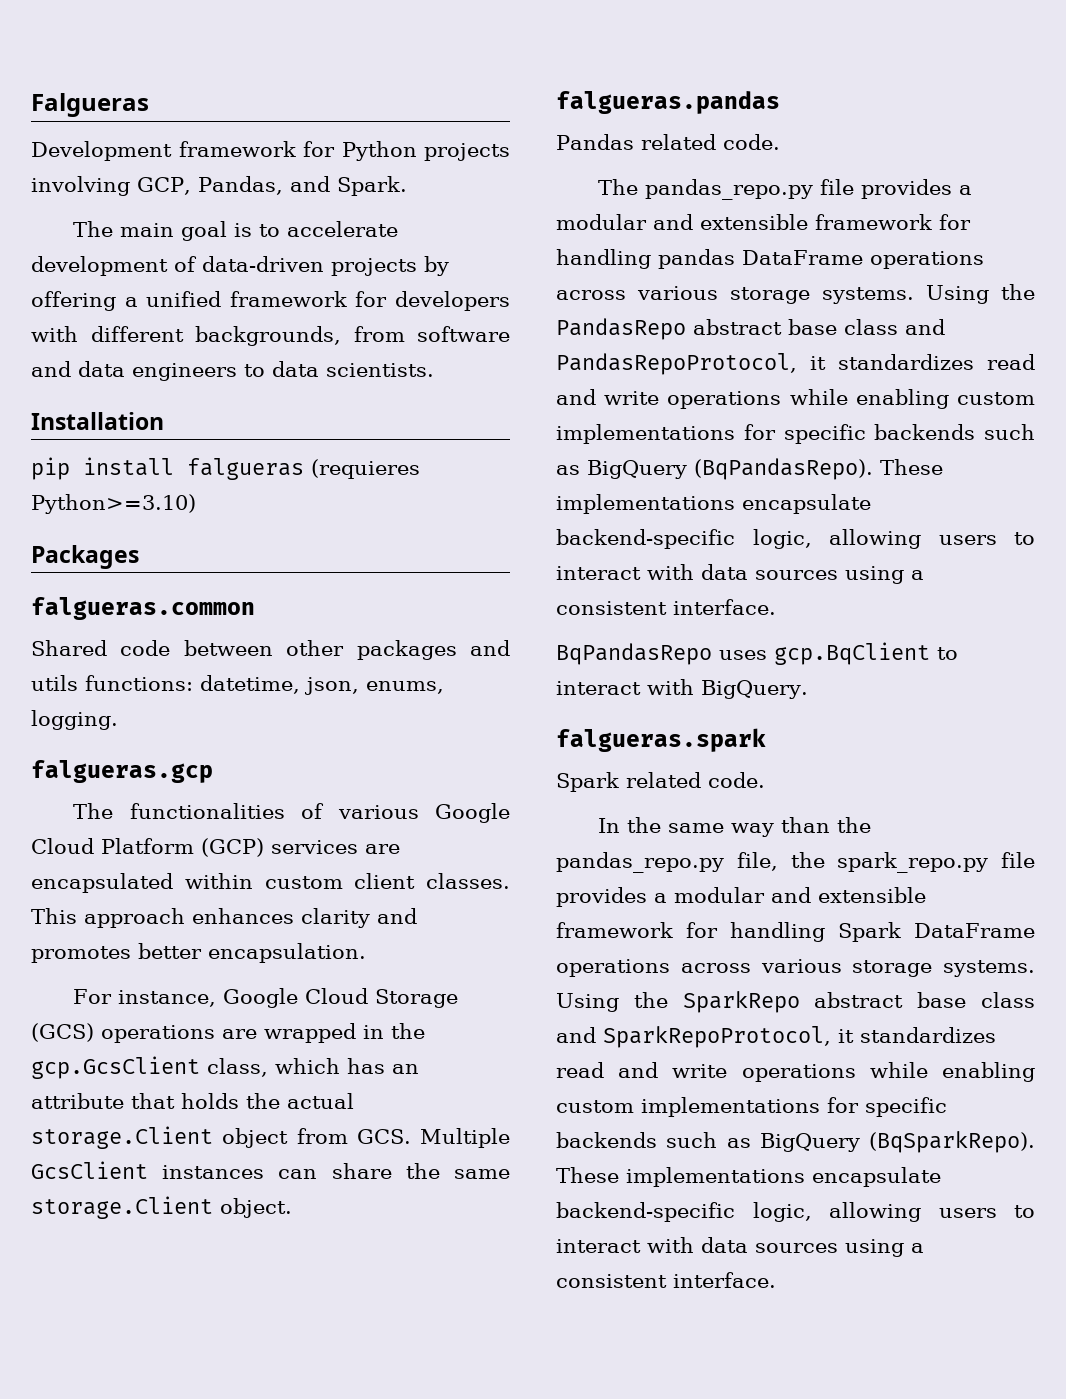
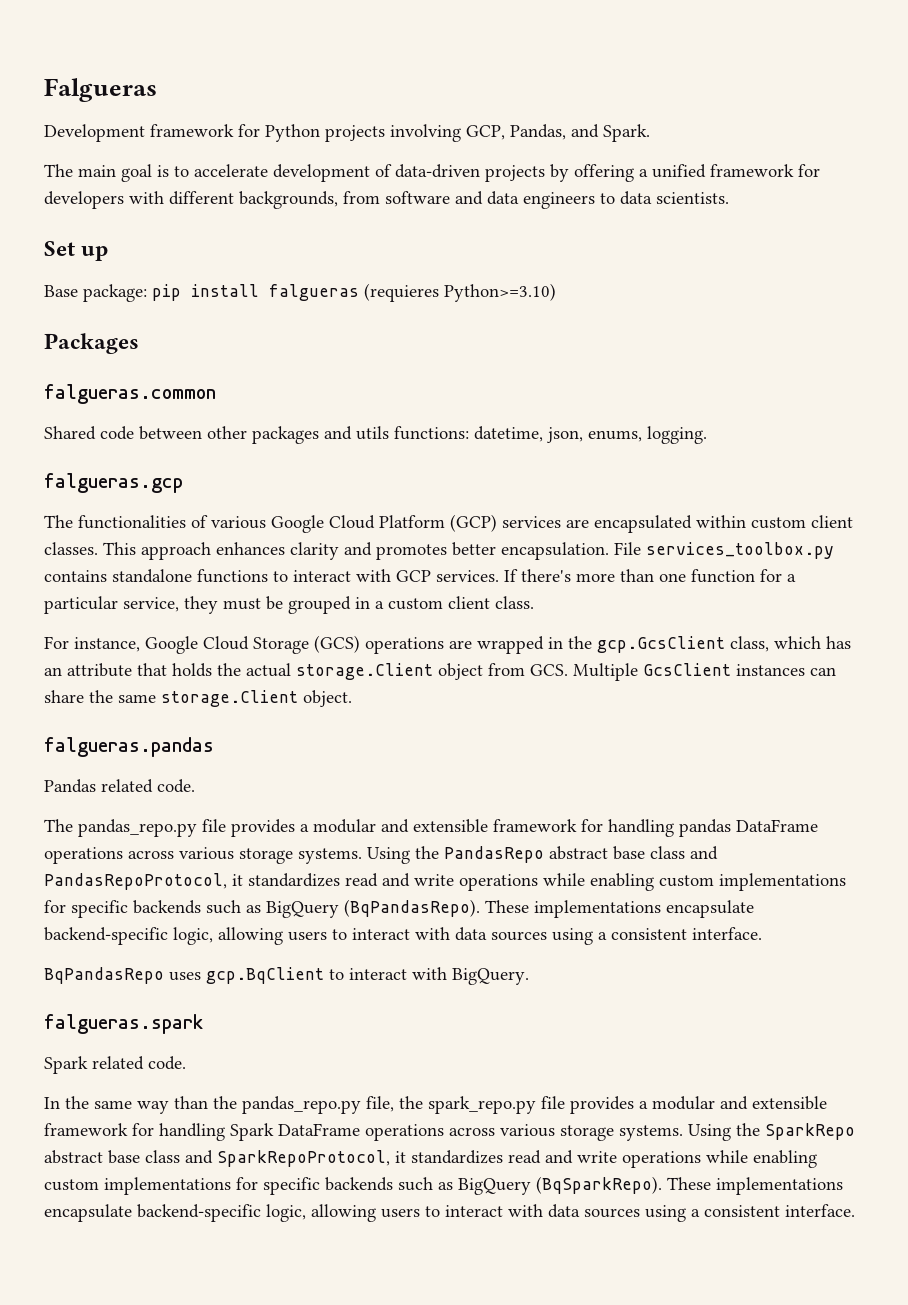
- Installation
- pip install falgueras (requieres Python>=3.10)
+ Set up
+ Base package: pip install falgueras (requieres Python>=3.10)
+ File services_toolbox.py contains standalone functions to interact with GCP services. If there's more than one function for a particular service, they must be grouped in a custom client class.

